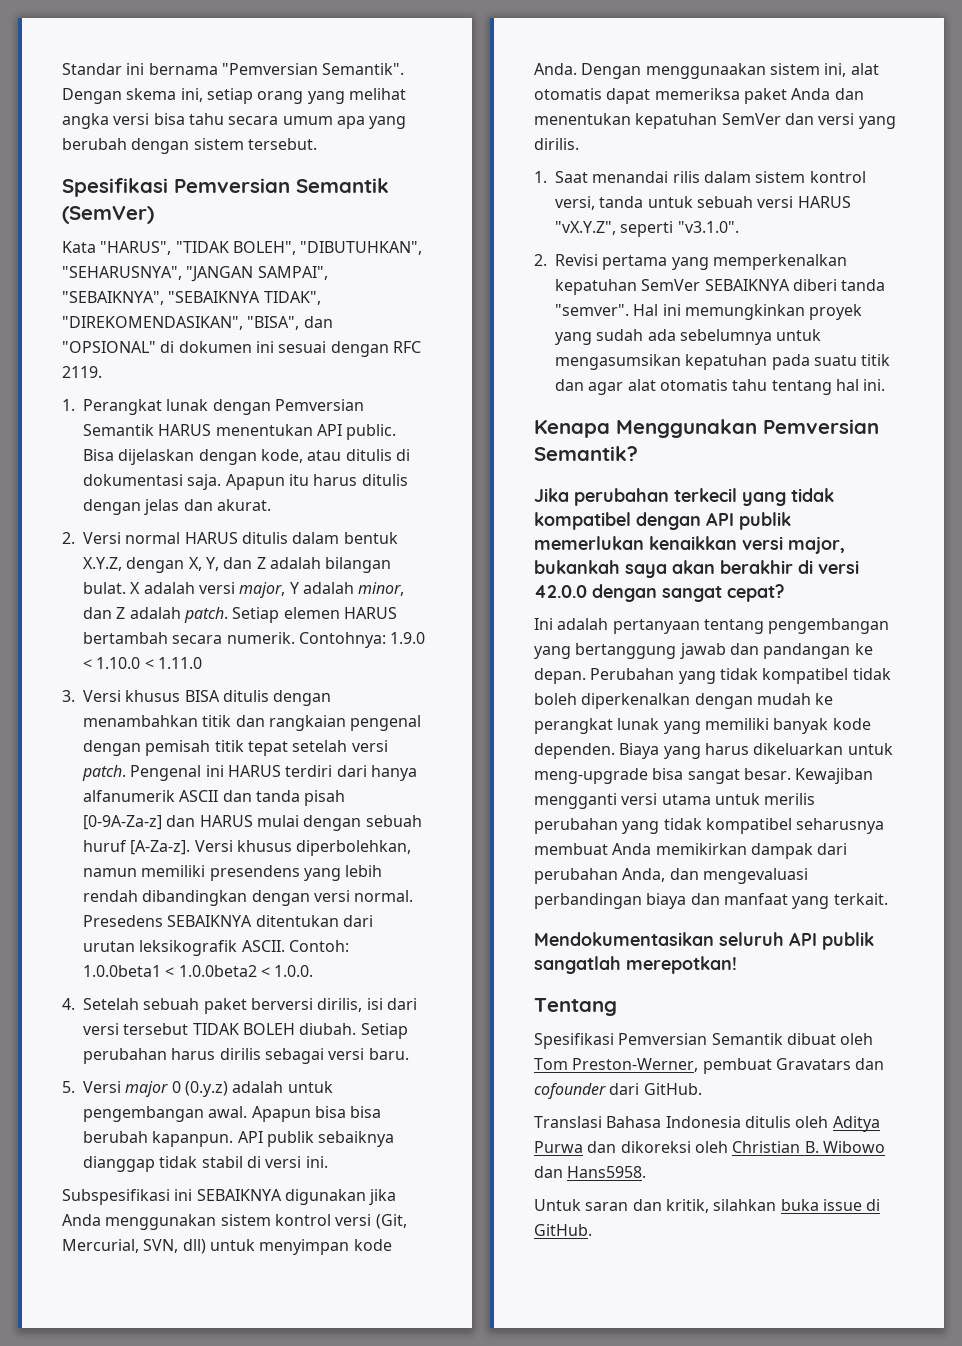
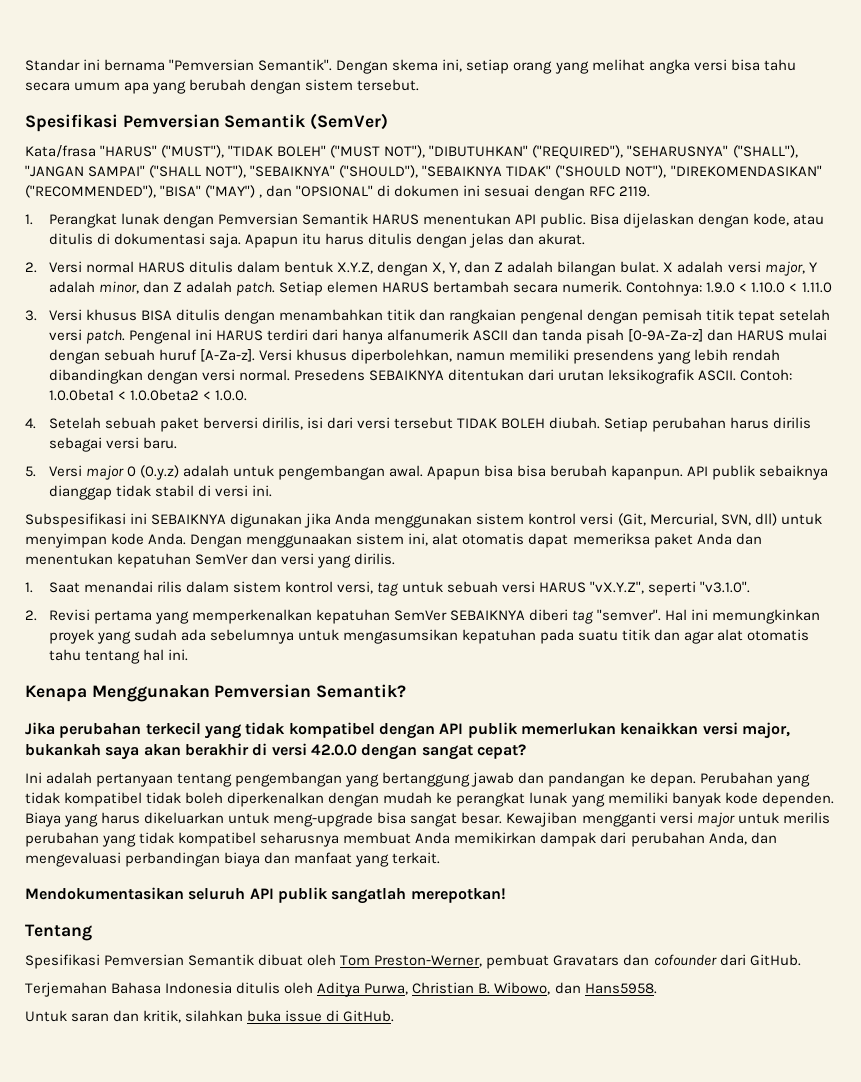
- Kata "HARUS", "TIDAK BOLEH", "DIBUTUHKAN", "SEHARUSNYA", "JANGAN SAMPAI", "SEBAIKNYA", "SEBAIKNYA TIDAK", "DIREKOMENDASIKAN", "BISA", dan "OPSIONAL" di dokumen ini sesuai dengan RFC 2119.
+ Kata/frasa "HARUS" ("MUST"), "TIDAK BOLEH" ("MUST NOT"), "DIBUTUHKAN" ("REQUIRED"), "SEHARUSNYA" ("SHALL"), "JANGAN SAMPAI" ("SHALL NOT"), "SEBAIKNYA" ("SHOULD"), "SEBAIKNYA TIDAK" ("SHOULD NOT"), "DIREKOMENDASIKAN" ("RECOMMENDED"), "BISA" ("MAY") , dan "OPSIONAL" di dokumen ini sesuai dengan RFC 2119.
- 1. Saat menandai rilis dalam sistem kontrol versi, tanda untuk sebuah versi HARUS "vX.Y.Z", seperti "v3.1.0".
+ 1. Saat menandai rilis dalam sistem kontrol versi, tag untuk sebuah versi HARUS "vX.Y.Z", seperti "v3.1.0".
- 2. Revisi pertama yang memperkenalkan kepatuhan SemVer SEBAIKNYA diberi tanda "semver".
+ 2. Revisi pertama yang memperkenalkan kepatuhan SemVer SEBAIKNYA diberi tag "semver".
- Kewajiban mengganti versi utama untuk merilis perubahan yang tidak kompatibel seharusnya membuat Anda memikirkan dampak dari perubahan Anda, dan mengevaluasi perbandingan biaya dan manfaat yang terkait.
+ Kewajiban mengganti versi major untuk merilis perubahan yang tidak kompatibel seharusnya membuat Anda memikirkan dampak dari perubahan Anda, dan mengevaluasi perbandingan biaya dan manfaat yang terkait.
- Translasi Bahasa Indonesia ditulis oleh Aditya Purwa dan dikoreksi oleh Christian B. Wibowo dan Hans5958.
+ Terjemahan Bahasa Indonesia ditulis oleh Aditya Purwa, Christian B. Wibowo, dan Hans5958.

